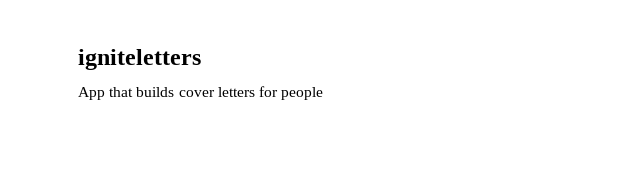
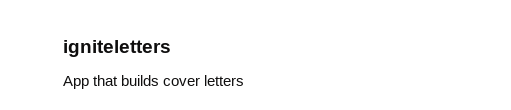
- App that builds cover letters for people
+ App that builds cover letters

